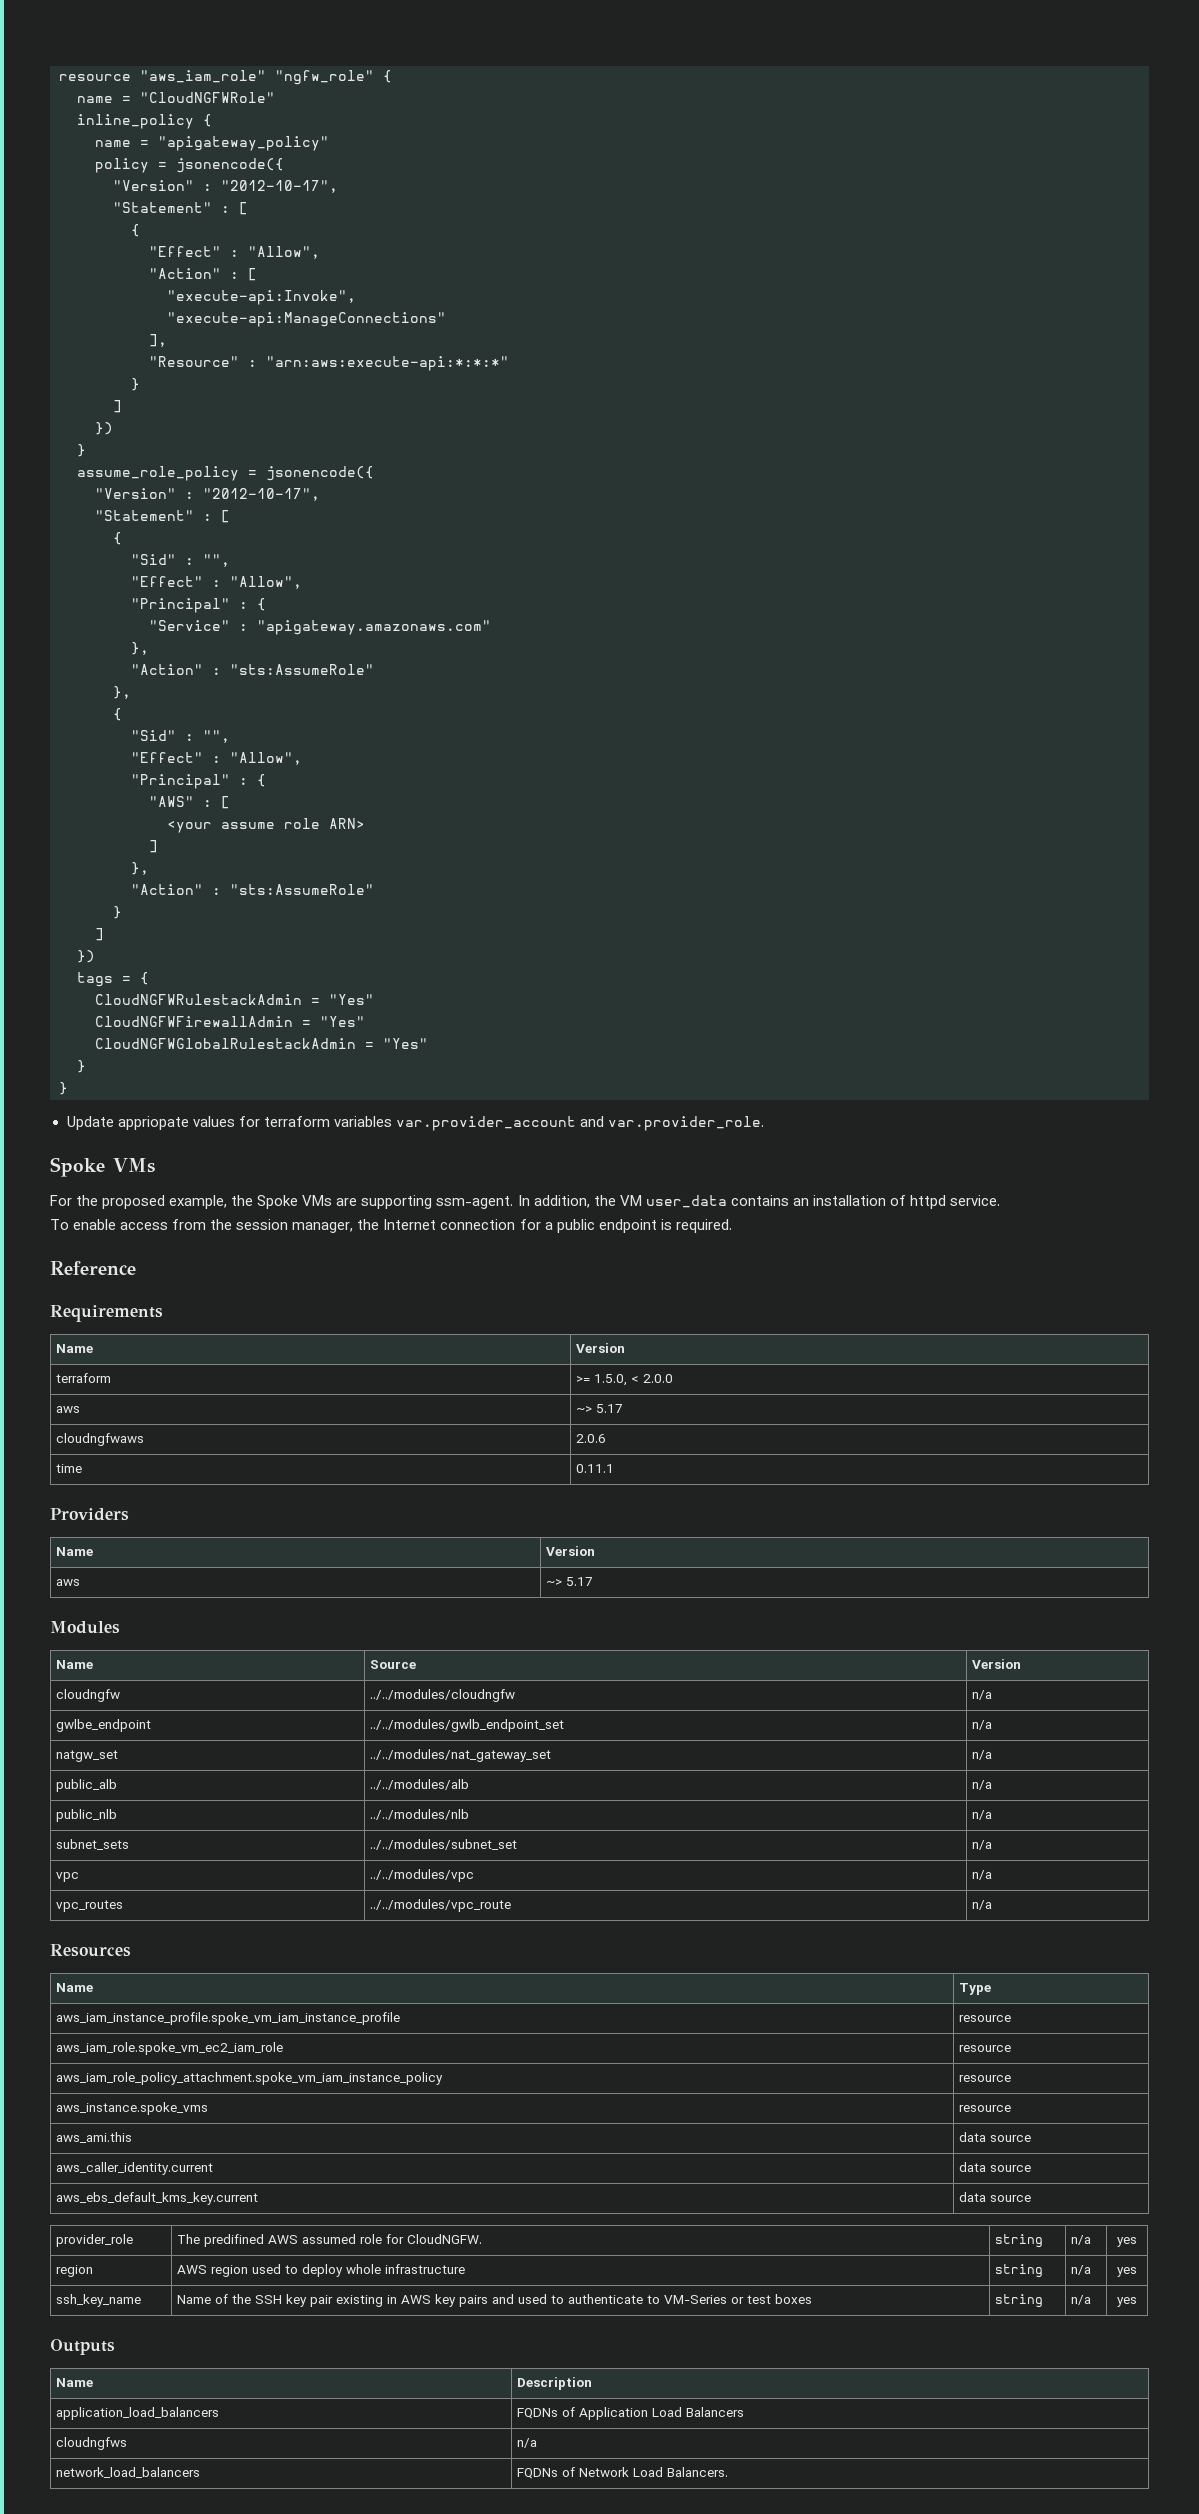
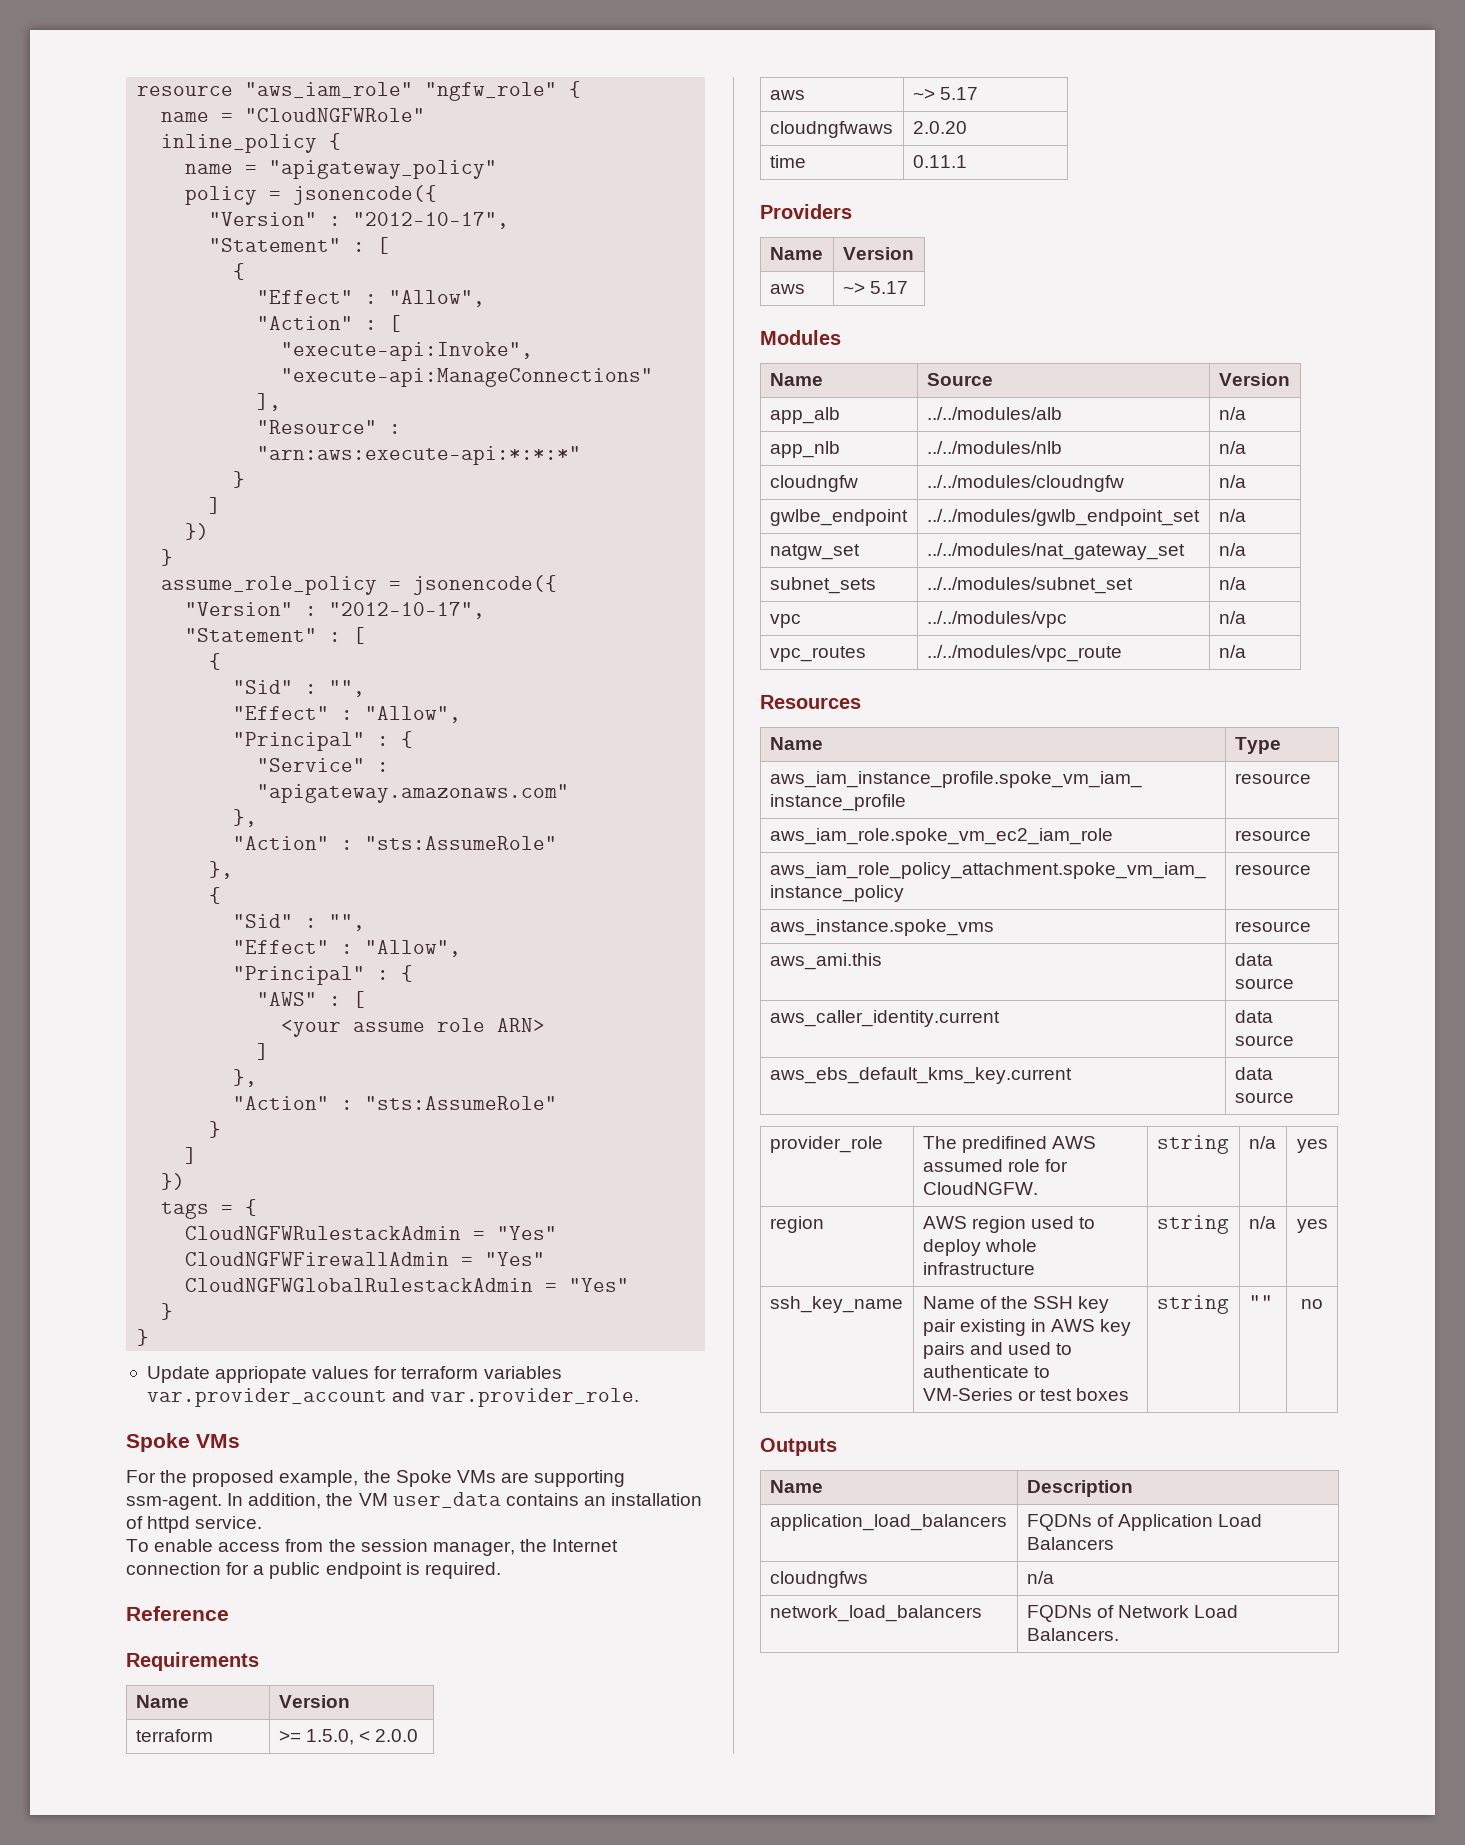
- cloudngfwaws | 2.0.6
+ cloudngfwaws | 2.0.20
+ app_alb | ../../modules/alb | n/a
+ app_nlb | ../../modules/nlb | n/a
- public_alb | ../../modules/alb | n/a
- public_nlb | ../../modules/nlb | n/a
- ssh_key_name | Name of the SSH key pair existing in AWS key pairs and used to authenticate to VM-Series or test boxes | string | n/a | yes
+ ssh_key_name | Name of the SSH key pair existing in AWS key pairs and used to authenticate to VM-Series or test boxes | string | "" | no

